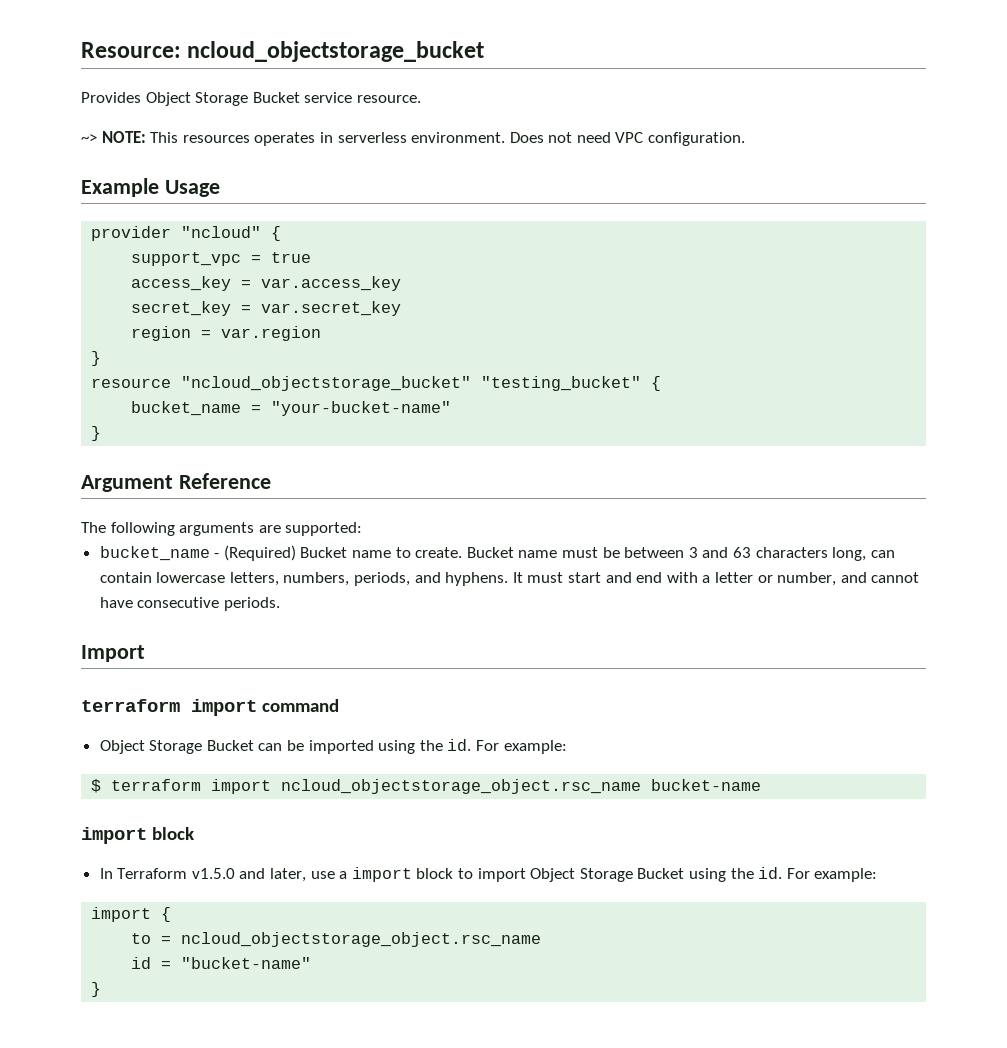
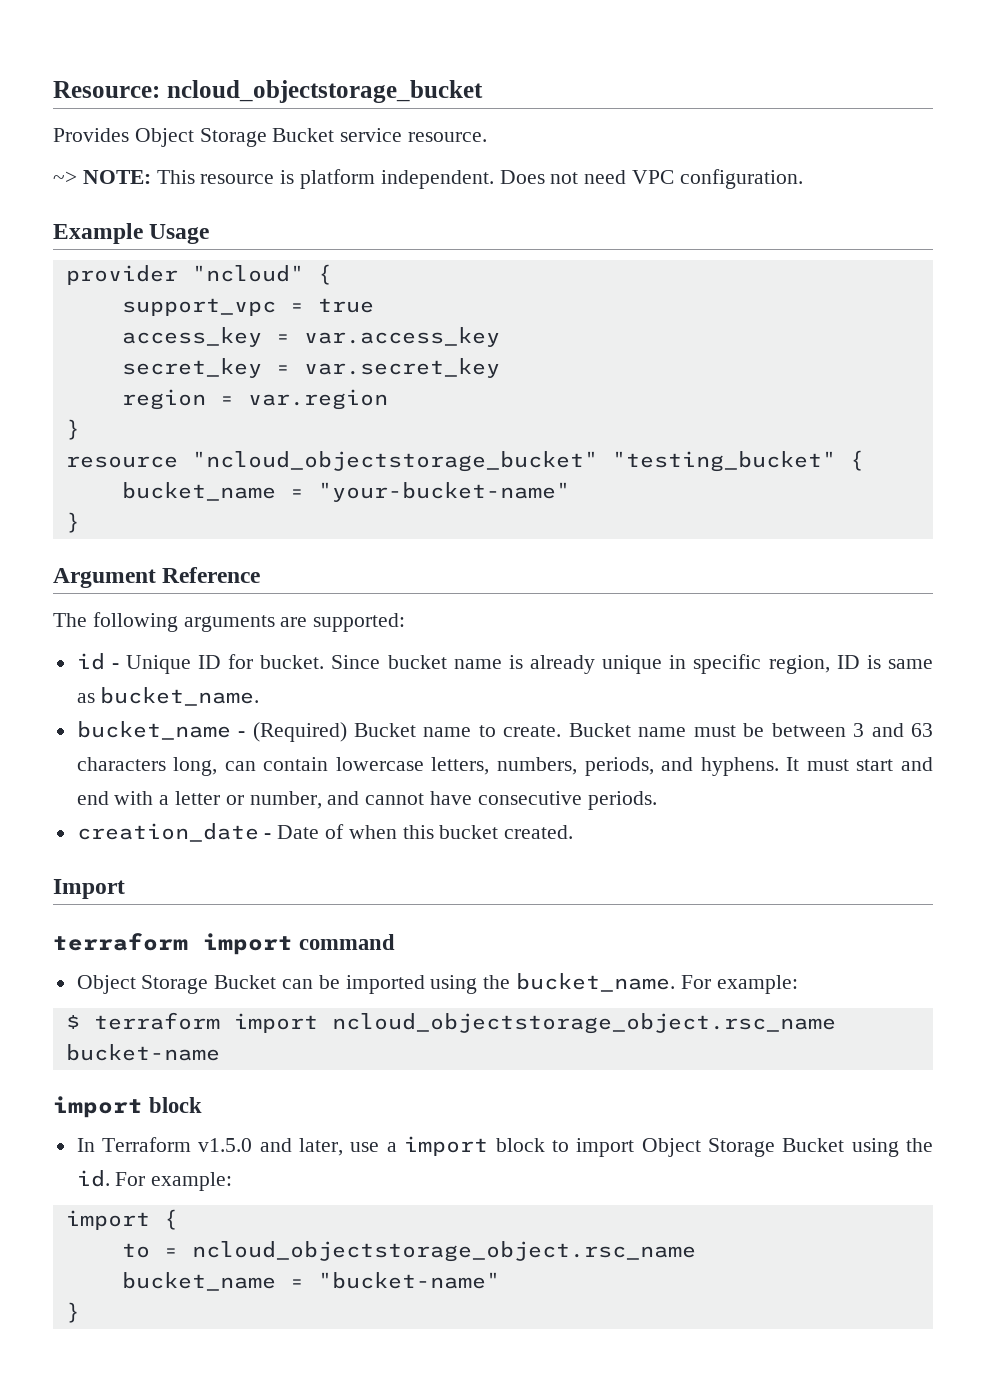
- ~> NOTE: This resources operates in serverless environment.
+ ~> NOTE: This resource is platform independent.
+ id - Unique ID for bucket. Since bucket name is already unique in specific region, ID is same as bucket_name.
+ creation_date - Date of when this bucket created.
- Object Storage Bucket can be imported using the id.
+ Object Storage Bucket can be imported using the bucket_name.
- id = "bucket-name"
+ bucket_name = "bucket-name"

